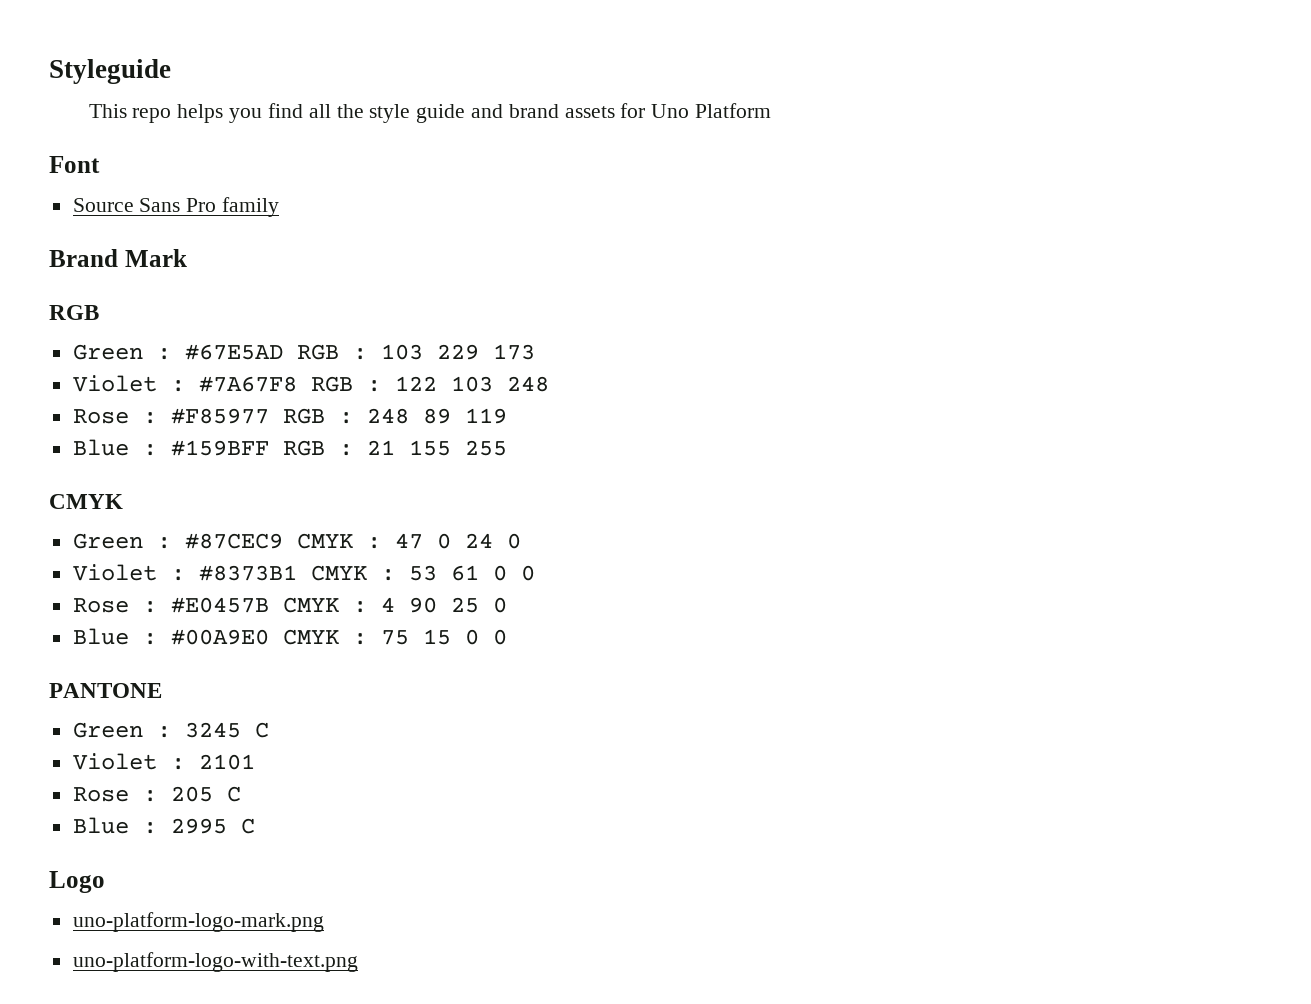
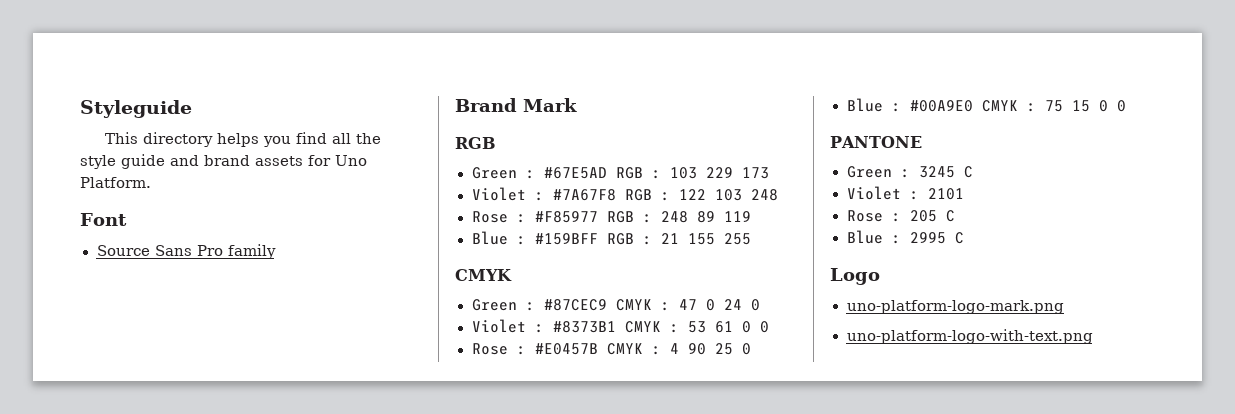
- This repo helps you find all the style guide and brand assets for Uno Platform
+ This directory helps you find all the style guide and brand assets for Uno Platform.

